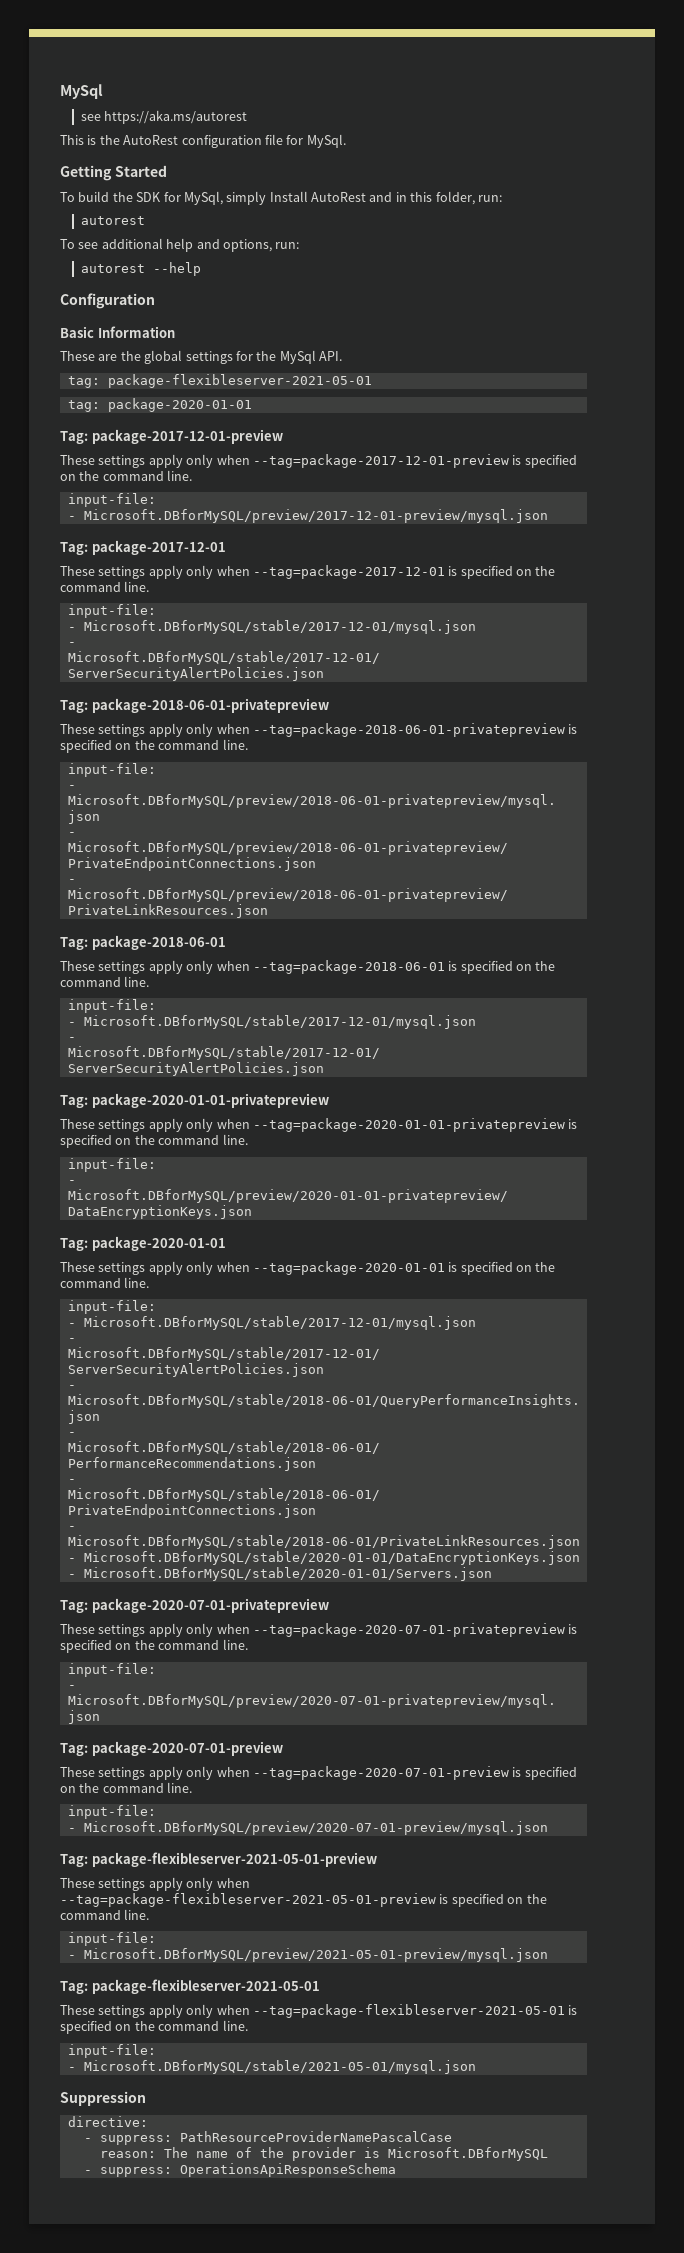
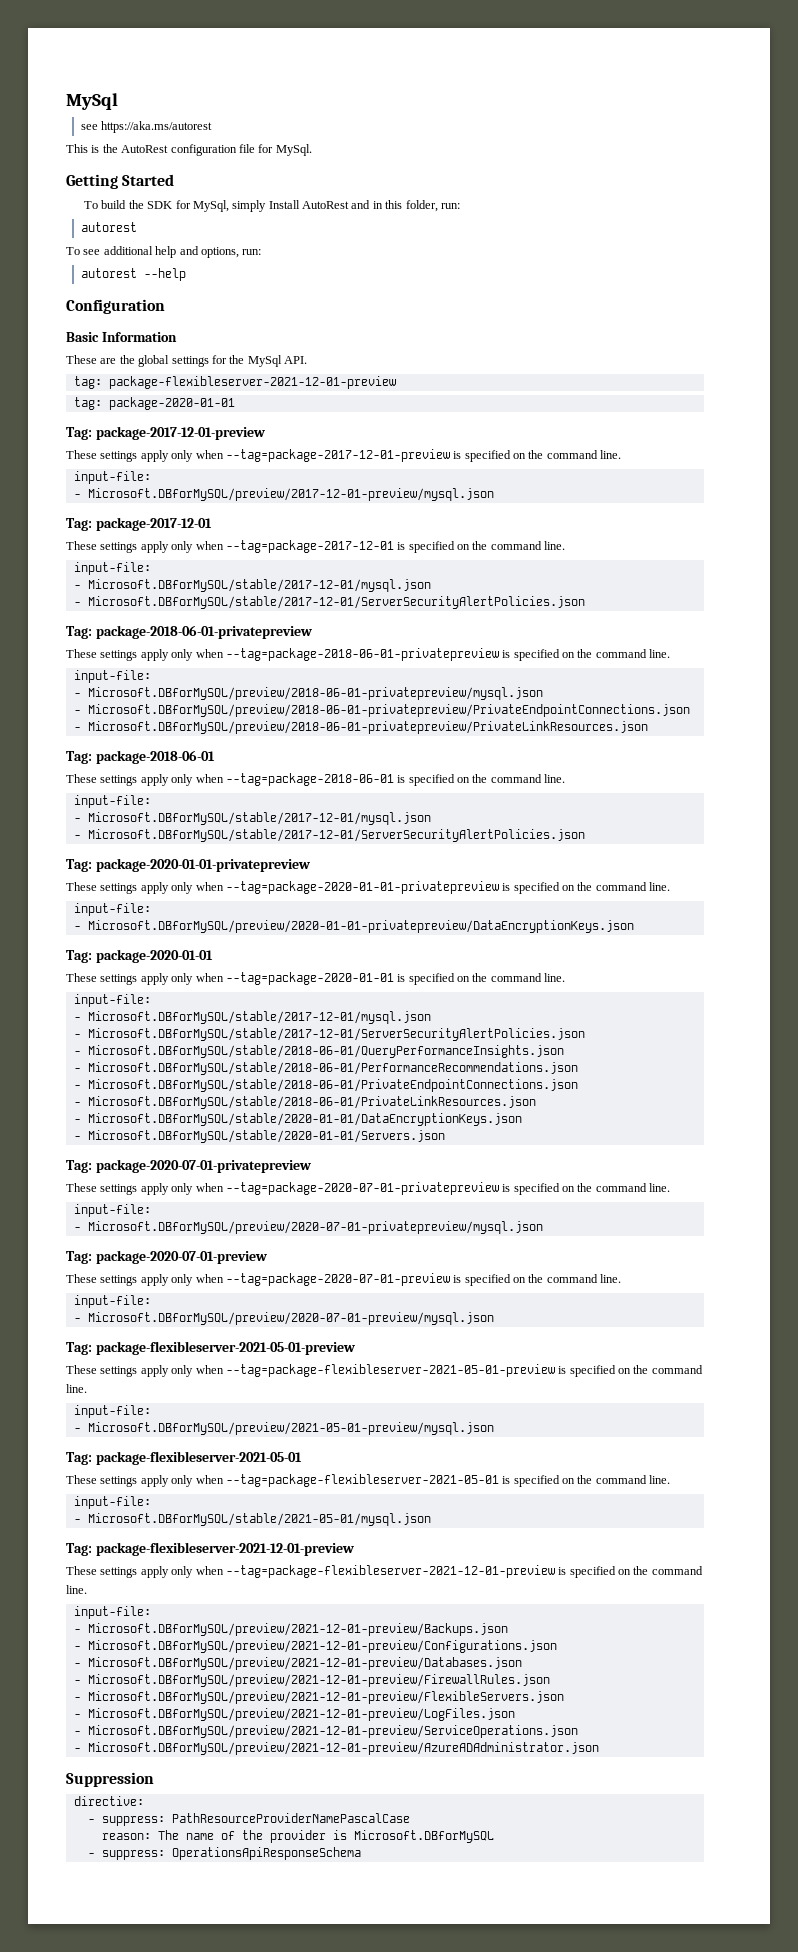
- tag: package-flexibleserver-2021-05-01
+ tag: package-flexibleserver-2021-12-01-preview
+ Tag: package-flexibleserver-2021-12-01-preview
+ These settings apply only when --tag=package-flexibleserver-2021-12-01-preview is specified on the command line.
+ input-file:
+ - Microsoft.DBforMySQL/preview/2021-12-01-preview/Backups.json
+ - Microsoft.DBforMySQL/preview/2021-12-01-preview/Configurations.json
+ - Microsoft.DBforMySQL/preview/2021-12-01-preview/Databases.json
+ - Microsoft.DBforMySQL/preview/2021-12-01-preview/FirewallRules.json
+ - Microsoft.DBforMySQL/preview/2021-12-01-preview/FlexibleServers.json
+ - Microsoft.DBforMySQL/preview/2021-12-01-preview/LogFiles.json
+ - Microsoft.DBforMySQL/preview/2021-12-01-preview/ServiceOperations.json
+ - Microsoft.DBforMySQL/preview/2021-12-01-preview/AzureADAdministrator.json

